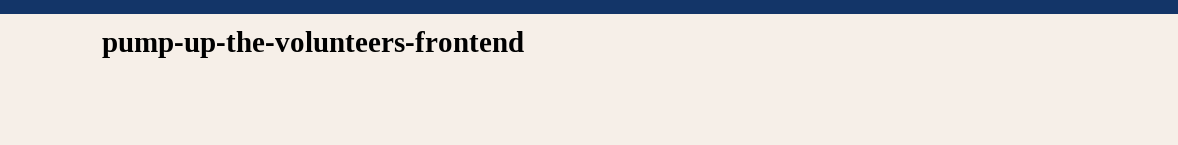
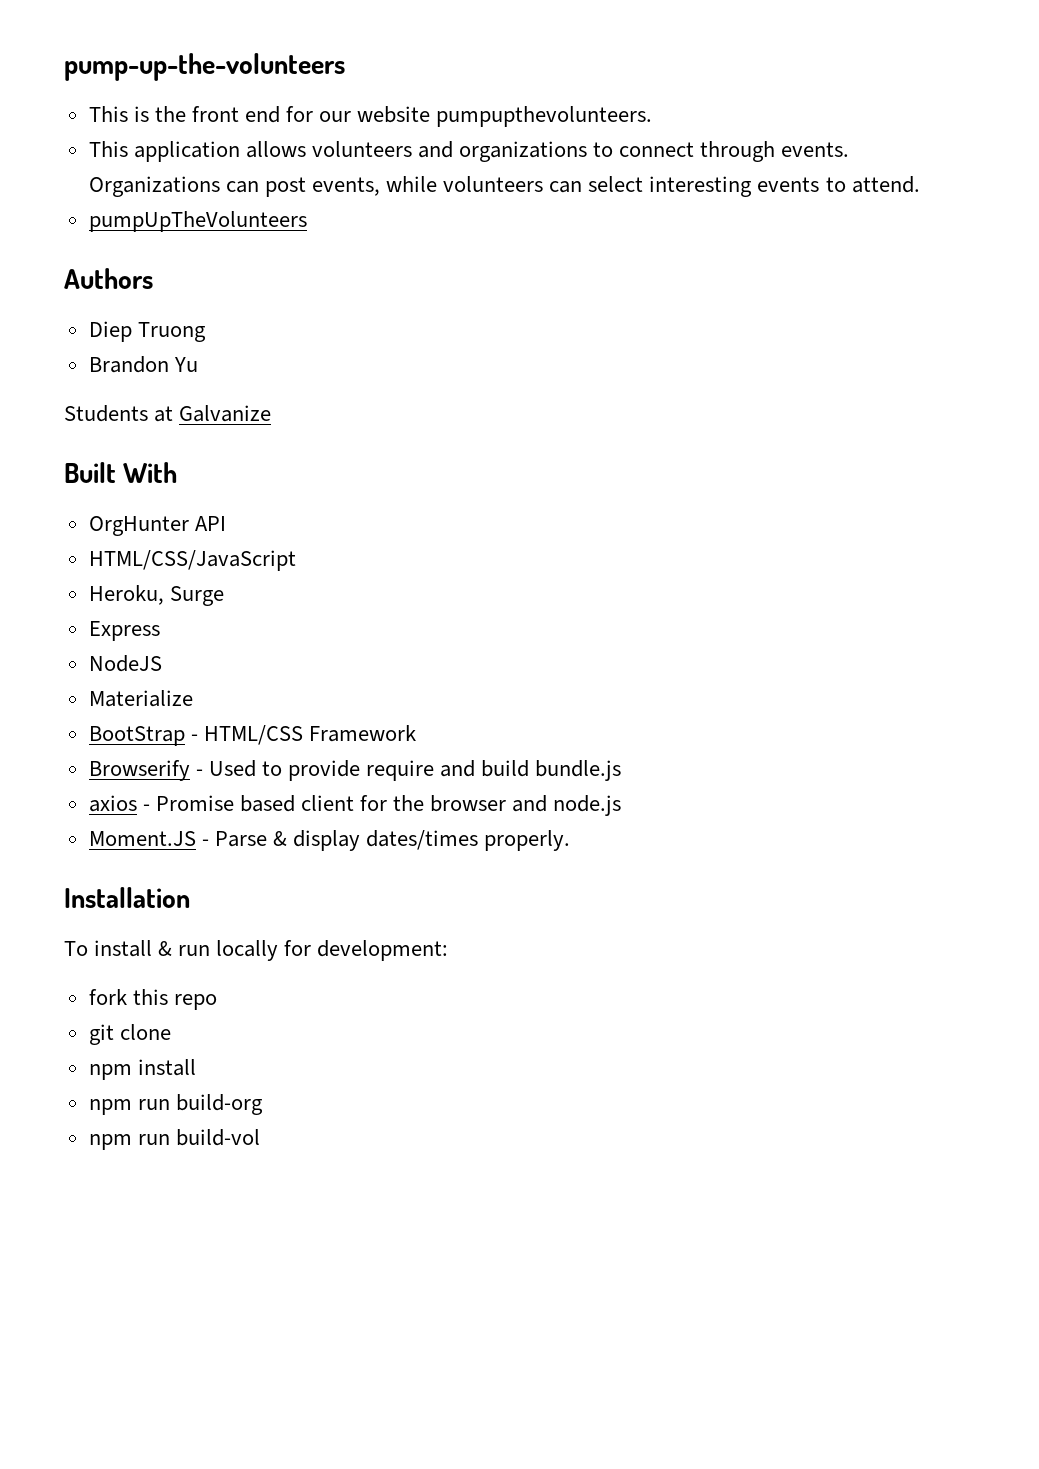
- pump-up-the-volunteers-frontend
+ pump-up-the-volunteers
+ This is the front end for our website pumpupthevolunteers.
+ This application allows volunteers and organizations to connect through events. Organizations can post events, while volunteers can select interesting events to attend.
+ pumpUpTheVolunteers
+ Authors
+ Diep Truong
+ Brandon Yu
+ Students at Galvanize
+ Built With
+ OrgHunter API
+ HTML/CSS/JavaScript
+ Heroku, Surge
+ Express
+ NodeJS
+ Materialize
+ BootStrap - HTML/CSS Framework
+ Browserify - Used to provide require and build bundle.js
+ axios - Promise based client for the browser and node.js
+ Moment.JS - Parse & display dates/times properly.
+ Installation
+ To install & run locally for development:
+ fork this repo
+ git clone
+ npm install
+ npm run build-org
+ npm run build-vol

